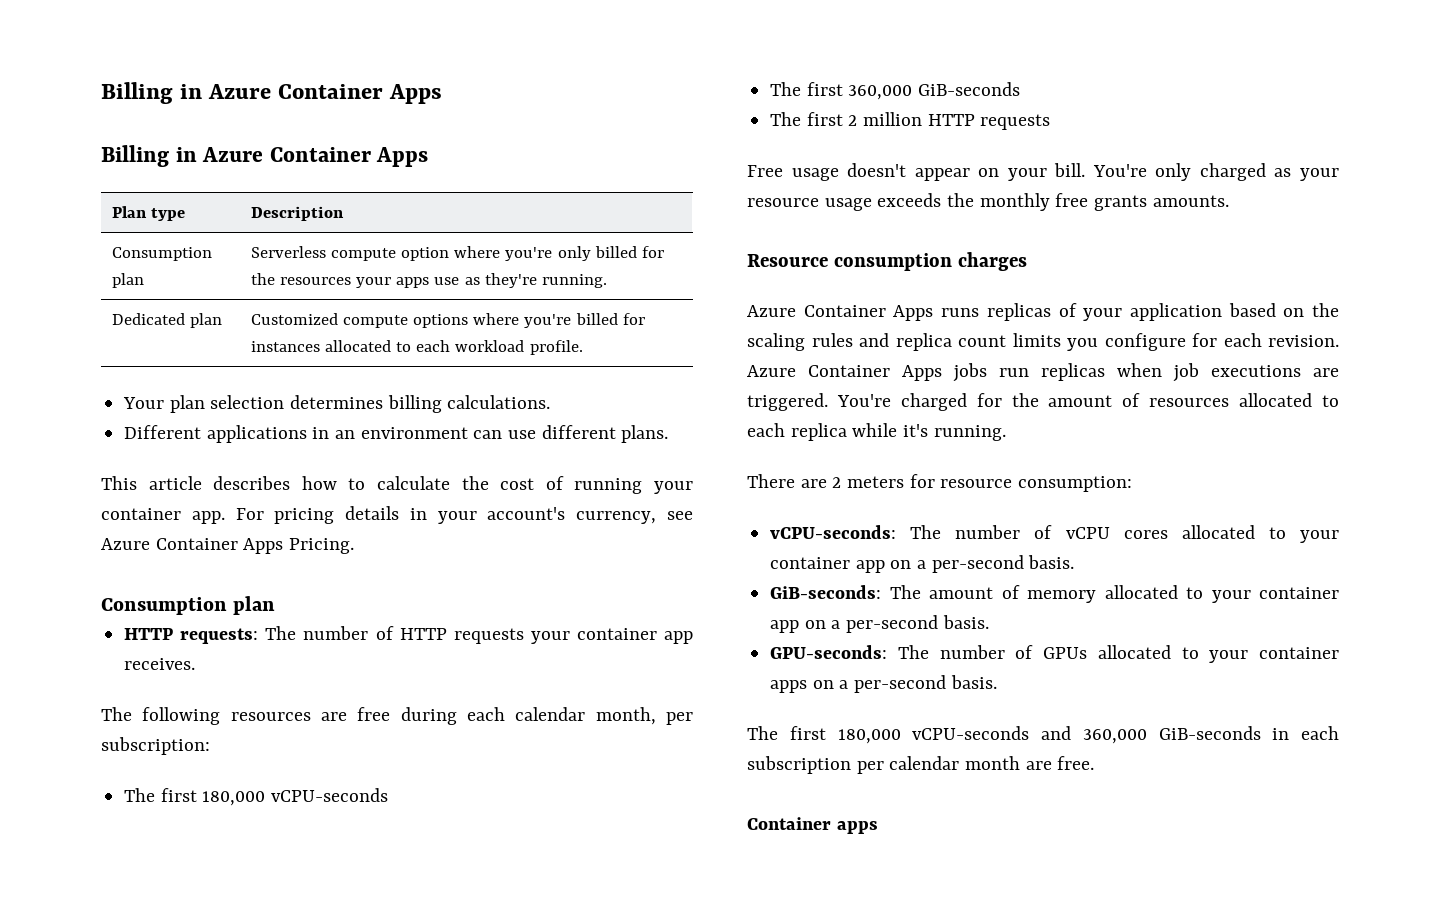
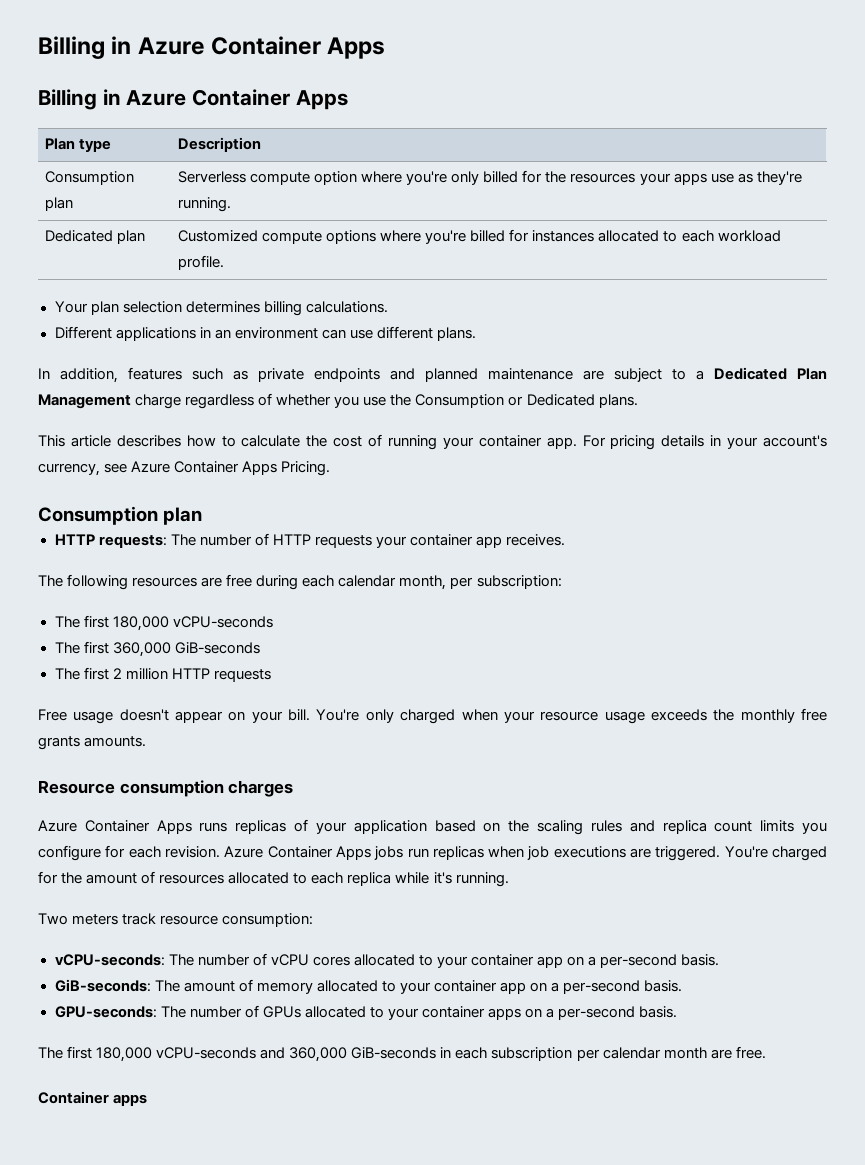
+ In addition, features such as private endpoints and planned maintenance are subject to a Dedicated Plan Management charge regardless of whether you use the Consumption or Dedicated plans.
- You're only charged as your resource usage exceeds the monthly free grants amounts.
+ You're only charged when your resource usage exceeds the monthly free grants amounts.
- There are 2 meters for resource consumption:
+ Two meters track resource consumption:

